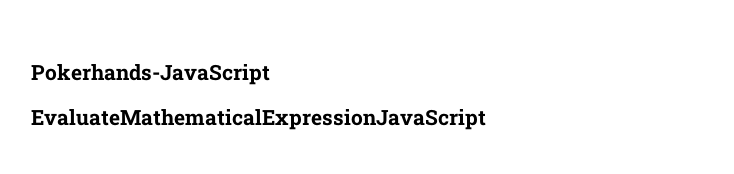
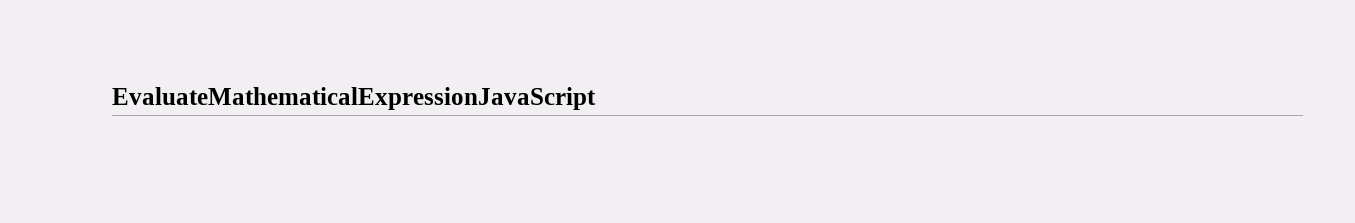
- Pokerhands-JavaScript

